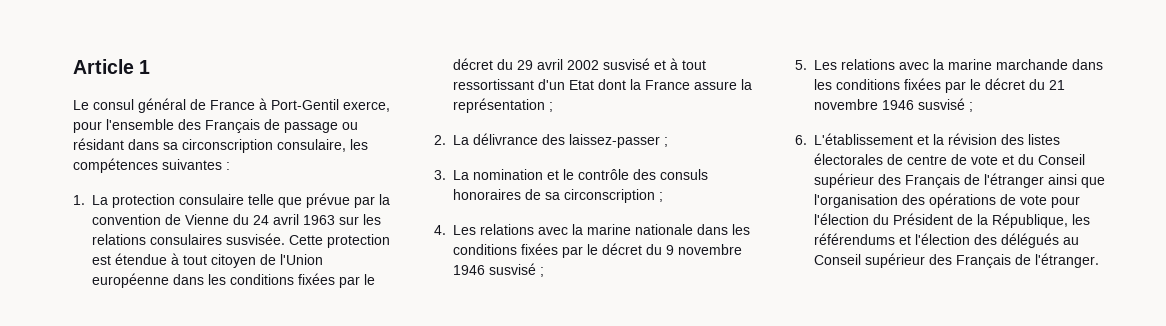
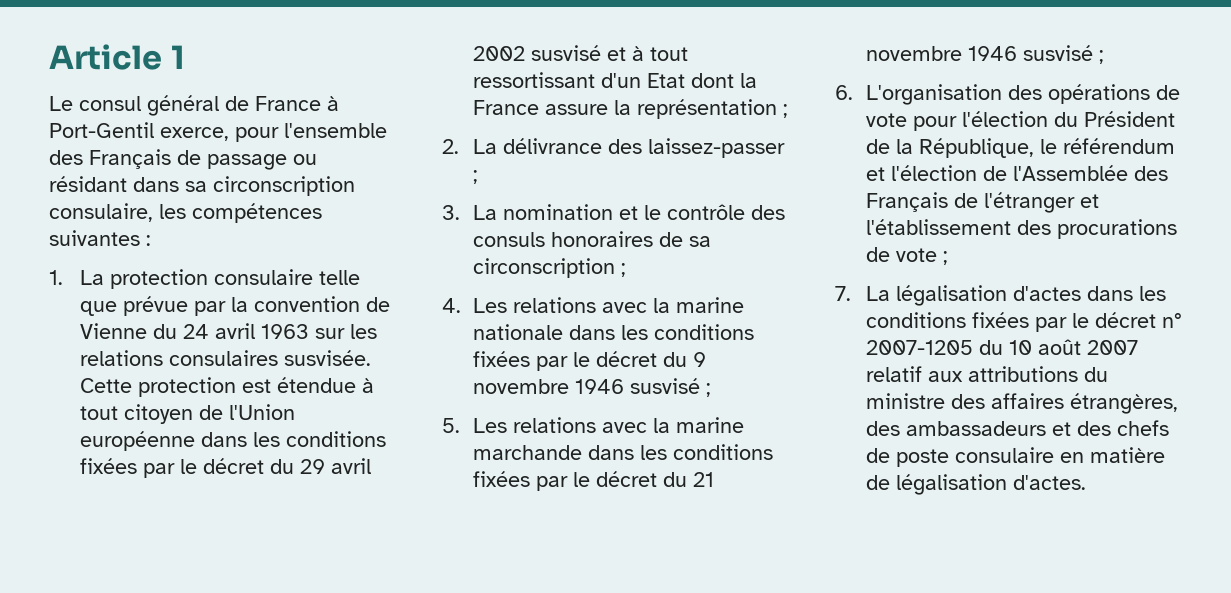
- 6. L'établissement et la révision des listes électorales de centre de vote et du Conseil supérieur des Français de l'étranger ainsi que l'organisation des opérations de vote pour l'élection du Président de la République, les référendums et l'élection des délégués au Conseil supérieur des Français de l'étranger.
+ 6. L'organisation des opérations de vote pour l'élection du Président de la République, le référendum et l'élection de l'Assemblée des Français de l'étranger et l'établissement des procurations de vote ;
+ 7. La légalisation d'actes dans les conditions fixées par le décret n° 2007-1205 du 10 août 2007 relatif aux attributions du ministre des affaires étrangères, des ambassadeurs et des chefs de poste consulaire en matière de légalisation d'actes.

